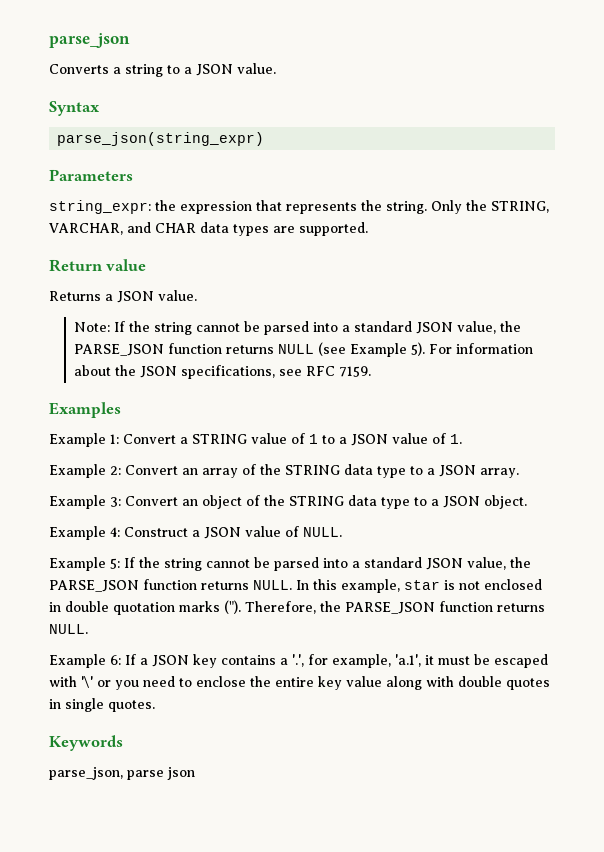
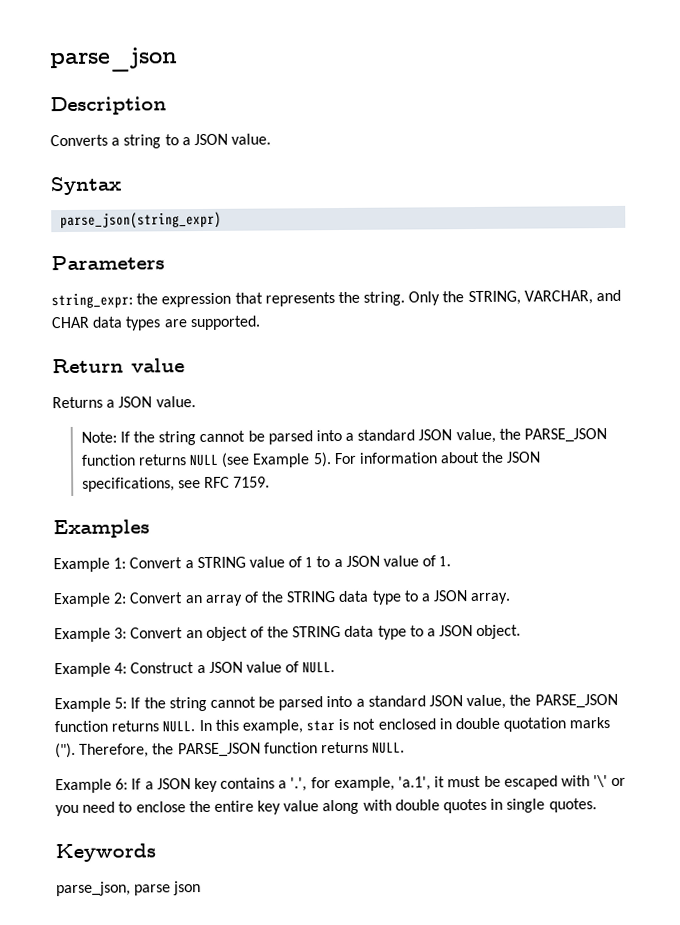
+ Description

